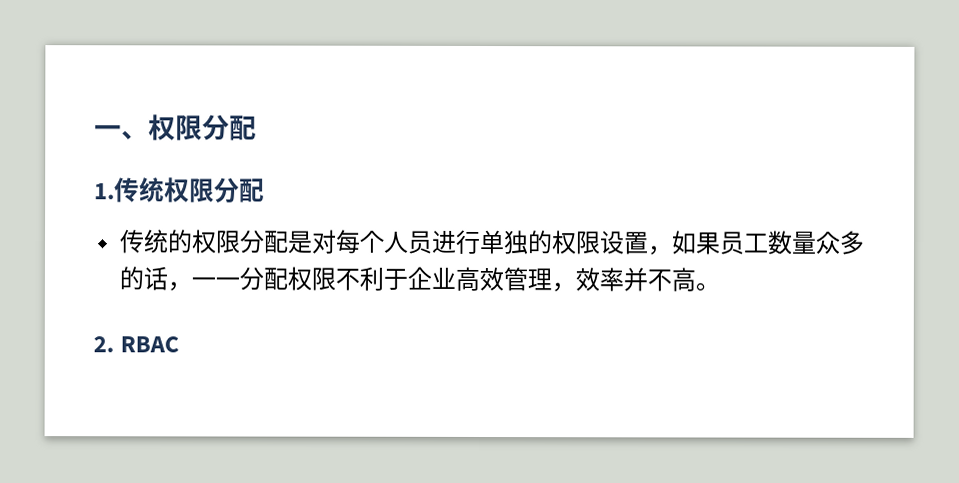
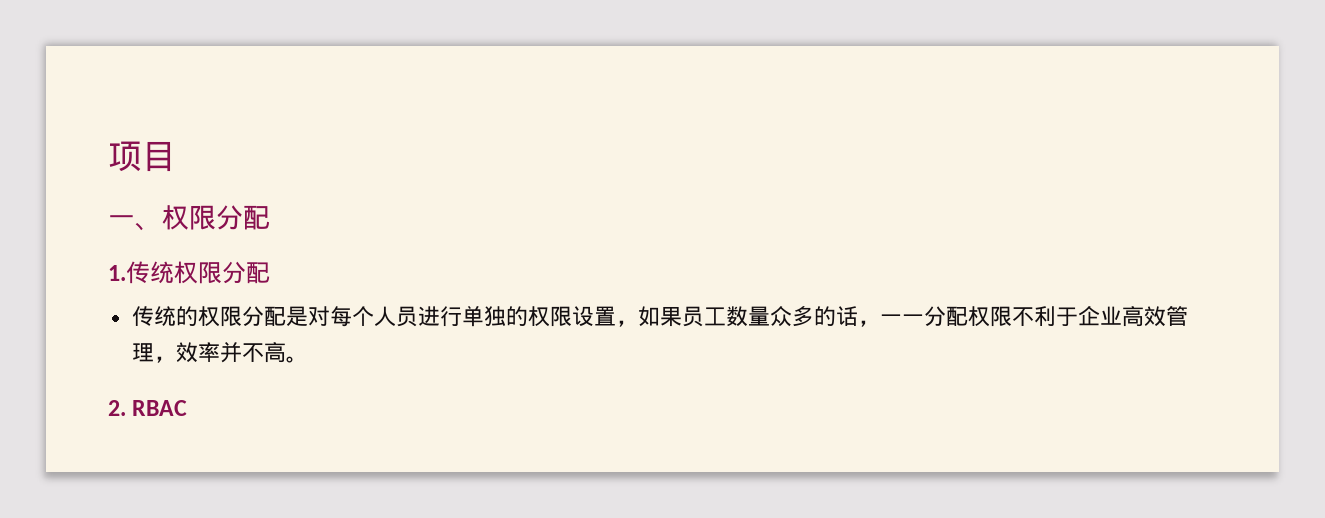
+ 项目

